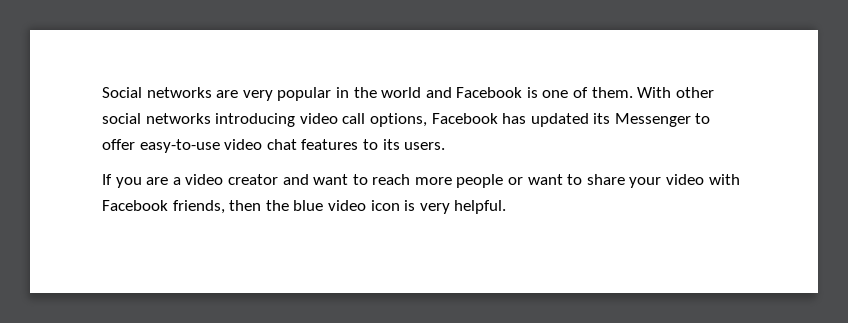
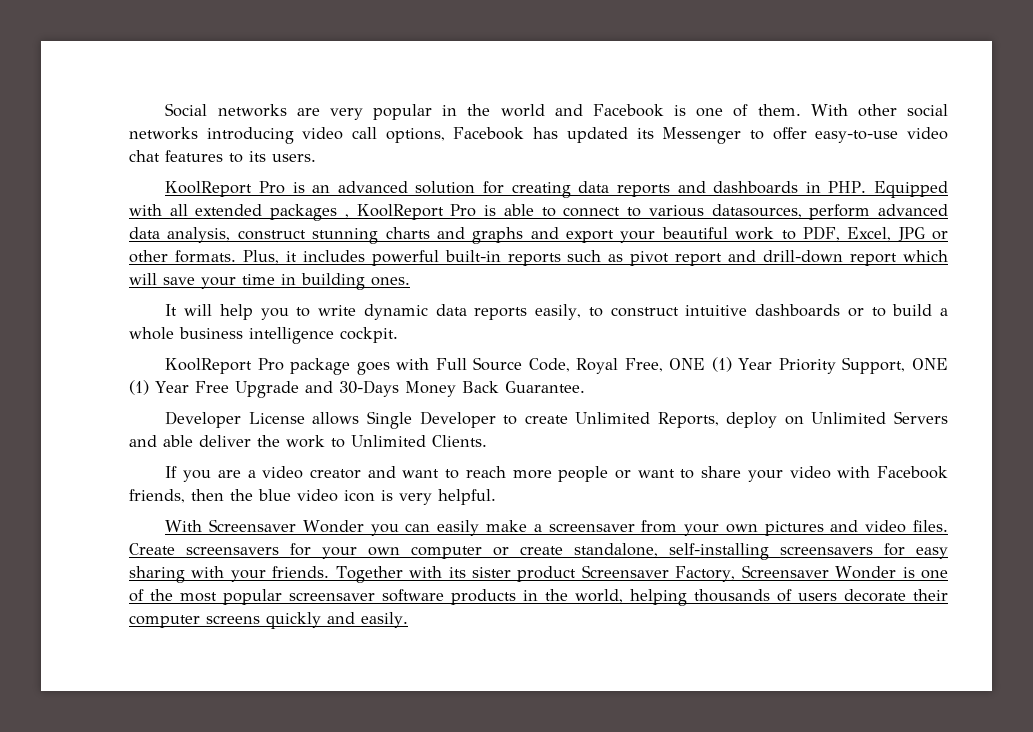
+ KoolReport Pro is an advanced solution for creating data reports and dashboards in PHP. Equipped with all extended packages , KoolReport Pro is able to connect to various datasources, perform advanced data analysis, construct stunning charts and graphs and export your beautiful work to PDF, Excel, JPG or other formats. Plus, it includes powerful built-in reports such as pivot report and drill-down report which will save your time in building ones.
+ It will help you to write dynamic data reports easily, to construct intuitive dashboards or to build a whole business intelligence cockpit.
+ KoolReport Pro package goes with Full Source Code, Royal Free, ONE (1) Year Priority Support, ONE (1) Year Free Upgrade and 30-Days Money Back Guarantee.
+ Developer License allows Single Developer to create Unlimited Reports, deploy on Unlimited Servers and able deliver the work to Unlimited Clients.
+ With Screensaver Wonder you can easily make a screensaver from your own pictures and video files. Create screensavers for your own computer or create standalone, self-installing screensavers for easy sharing with your friends. Together with its sister product Screensaver Factory, Screensaver Wonder is one of the most popular screensaver software products in the world, helping thousands of users decorate their computer screens quickly and easily.

